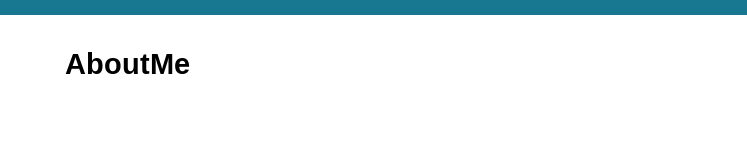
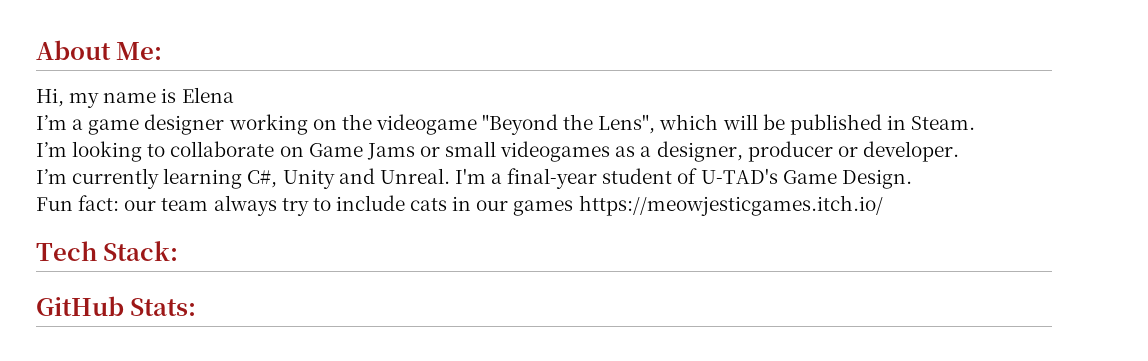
- AboutMe
+ About Me:
+ Hi, my name is Elena
+ I’m a game designer working on the videogame "Beyond the Lens", which will be published in Steam.
+ I’m looking to collaborate on Game Jams or small videogames as a designer, producer or developer.
+ I’m currently learning C#, Unity and Unreal. I'm a final-year student of U-TAD's Game Design.
+ Fun fact: our team always try to include cats in our games https://meowjesticgames.itch.io/
+ Tech Stack:
+ GitHub Stats:

